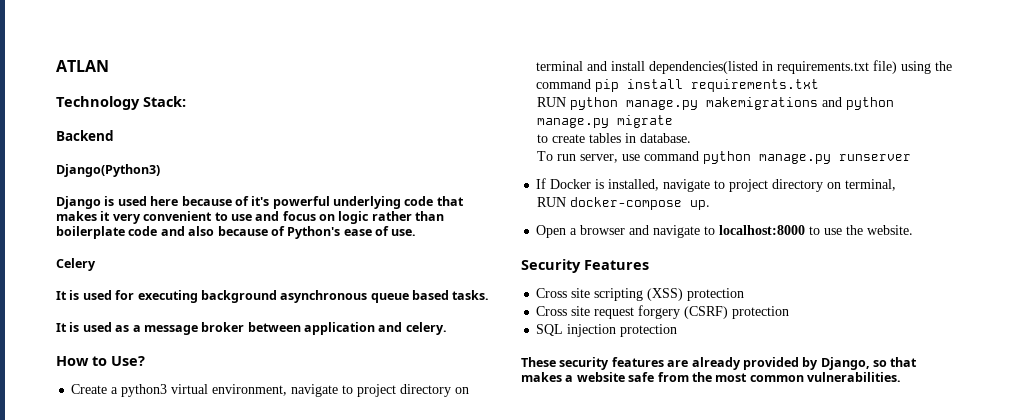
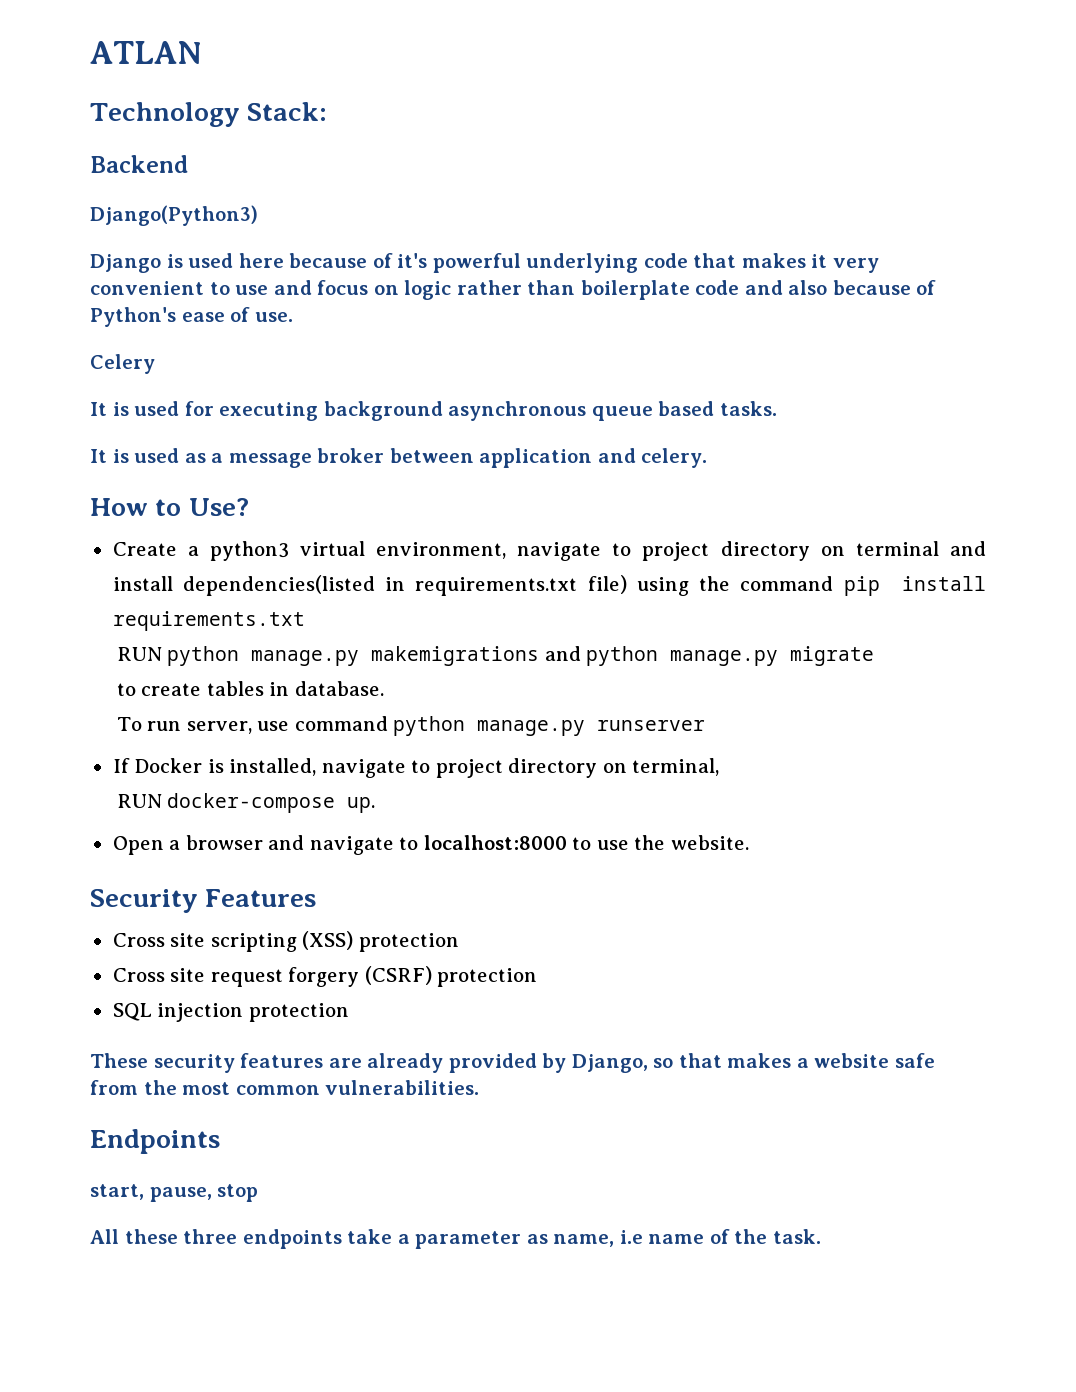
+ Endpoints
+ start, pause, stop
+ All these three endpoints take a parameter as name, i.e name of the task.

